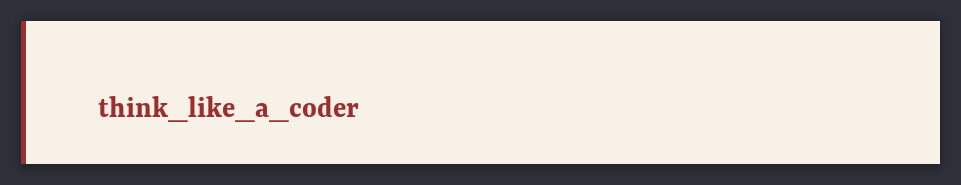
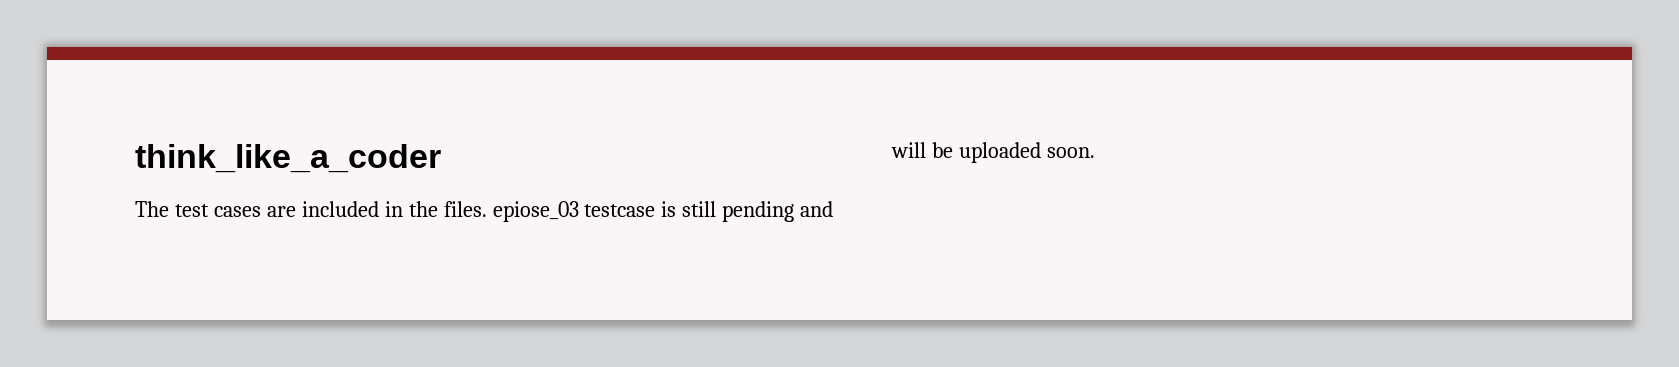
+ The test cases are included in the files. epiose_03 testcase is still pending and will be uploaded soon.

